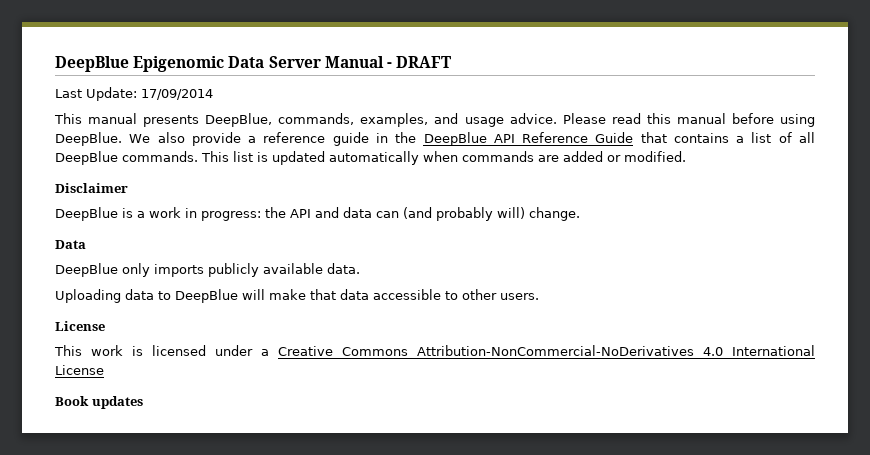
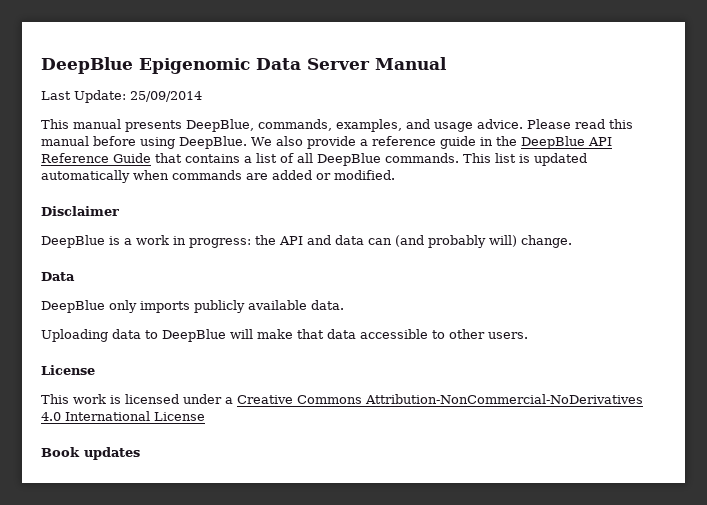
- DeepBlue Epigenomic Data Server Manual - DRAFT
+ DeepBlue Epigenomic Data Server Manual
- Last Update: 17/09/2014
+ Last Update: 25/09/2014

